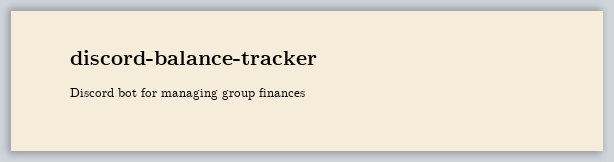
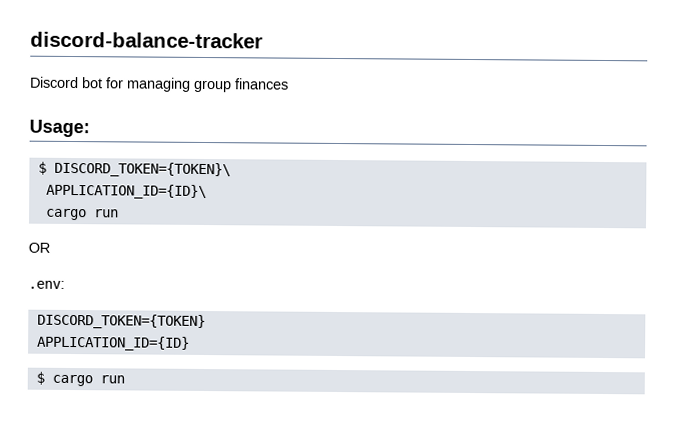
+ Usage:
+ $ DISCORD_TOKEN={TOKEN}\
+ APPLICATION_ID={ID}\
+ cargo run
+ OR
+ .env:
+ DISCORD_TOKEN={TOKEN}
+ APPLICATION_ID={ID}
+ $ cargo run

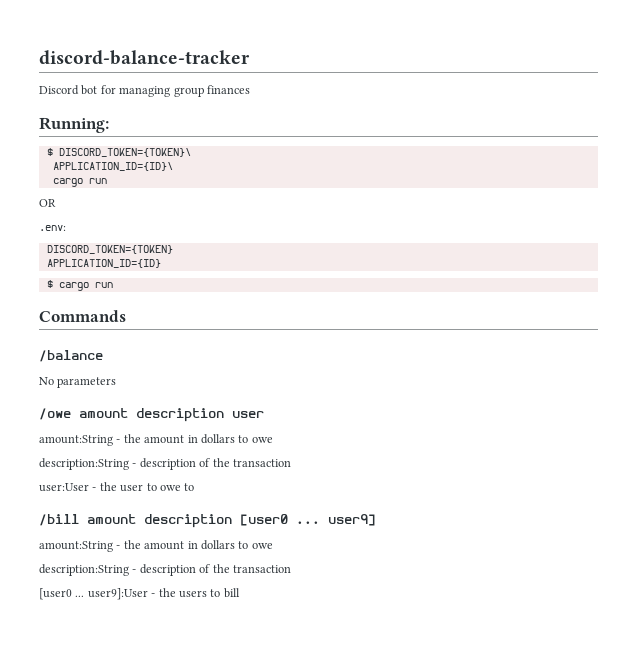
- Usage:
+ Running:
+ Commands
+ /balance
+ No parameters
+ /owe amount description user
+ amount:String - the amount in dollars to owe
+ description:String - description of the transaction
+ user:User - the user to owe to
+ /bill amount description [user0 ... user9]
+ amount:String - the amount in dollars to owe
+ description:String - description of the transaction
+ [user0 ... user9]:User - the users to bill

